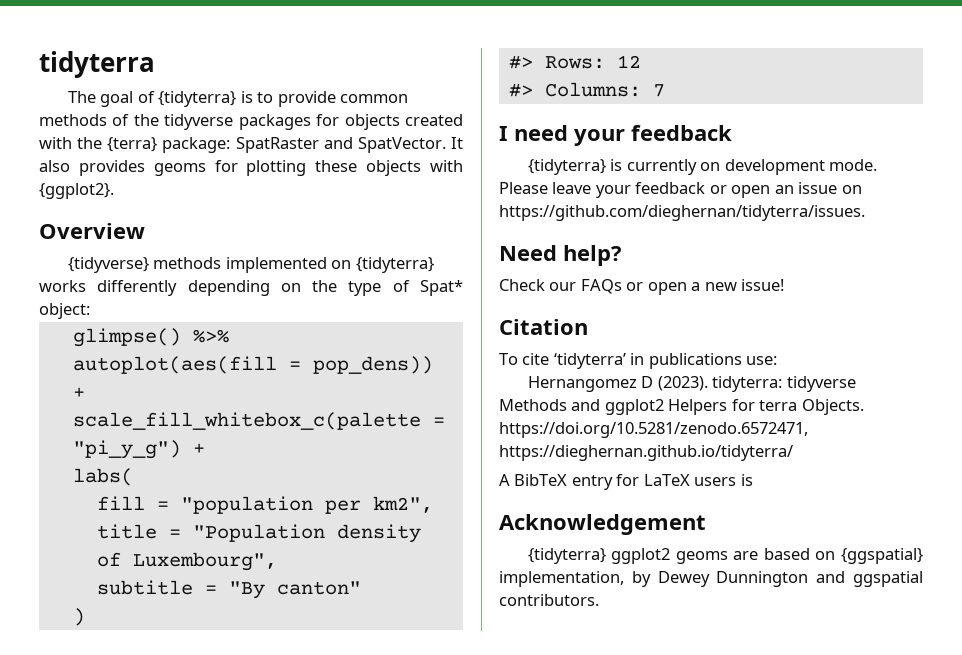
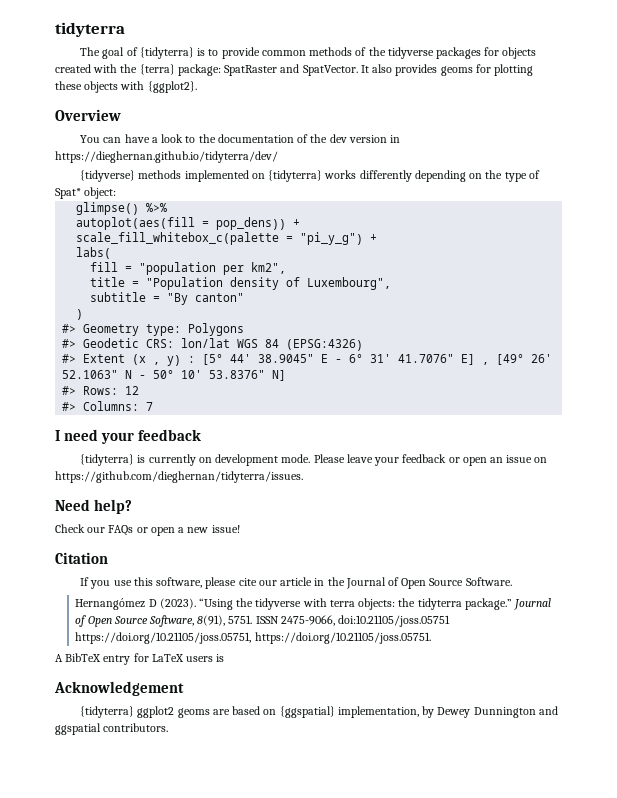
+ You can have a look to the documentation of the dev version in https://dieghernan.github.io/tidyterra/dev/
+ #> Geometry type: Polygons
+ #> Geodetic CRS: lon/lat WGS 84 (EPSG:4326)
+ #> Extent (x , y) : [5° 44' 38.9045" E - 6° 31' 41.7076" E] , [49° 26' 52.1063" N - 50° 10' 53.8376" N]
- To cite ‘tidyterra’ in publications use:
- Hernangomez D (2023). tidyterra: tidyverse Methods and ggplot2 Helpers for terra Objects. https://doi.org/10.5281/zenodo.6572471, https://dieghernan.github.io/tidyterra/
+ If you use this software, please cite our article in the Journal of Open Source Software.
+ Hernangómez D (2023). “Using the tidyverse with terra objects: the tidyterra package.” Journal of Open Source Software, 8(91), 5751. ISSN 2475-9066, doi:10.21105/joss.05751 https://doi.org/10.21105/joss.05751, https://doi.org/10.21105/joss.05751.

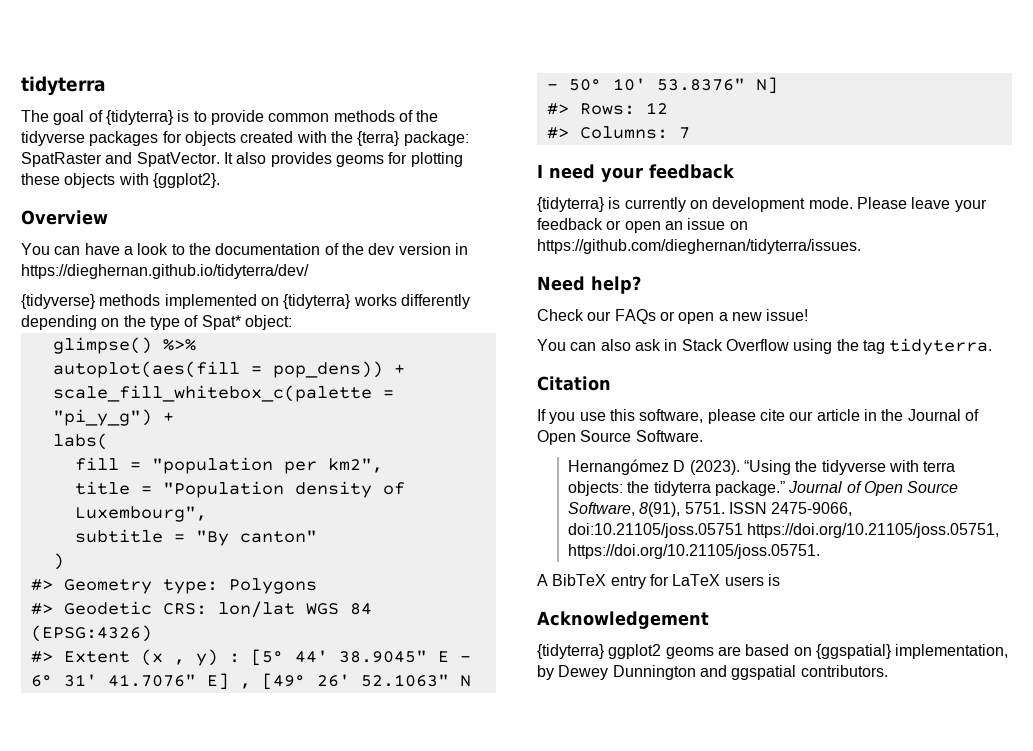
+ You can also ask in Stack Overflow using the tag tidyterra.

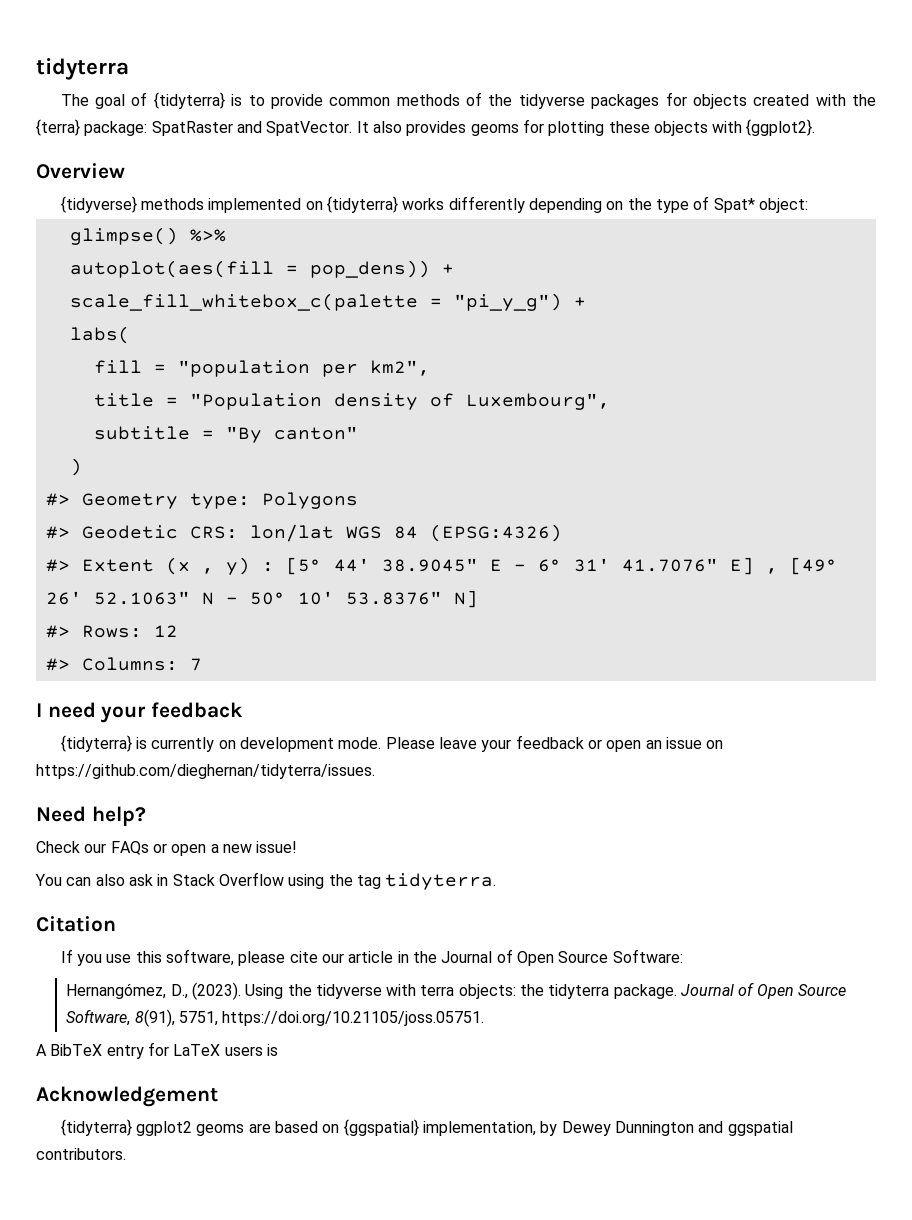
- You can have a look to the documentation of the dev version in https://dieghernan.github.io/tidyterra/dev/
- If you use this software, please cite our article in the Journal of Open Source Software.
- Hernangómez D (2023). “Using the tidyverse with terra objects: the tidyterra package.”
+ If you use this software, please cite our article in the Journal of Open Source Software:
+ Hernangómez, D., (2023). Using the tidyverse with terra objects: the tidyterra package.
- Journal of Open Source Software, 8(91), 5751. ISSN 2475-9066, doi:10.21105/joss.05751 https://doi.org/10.21105/joss.05751, https://doi.org/10.21105/joss.05751.
+ Journal of Open Source Software, 8(91), 5751, https://doi.org/10.21105/joss.05751.

